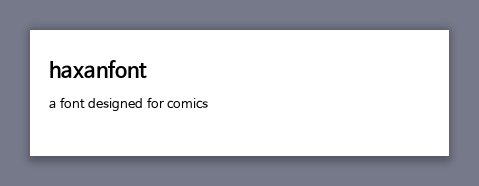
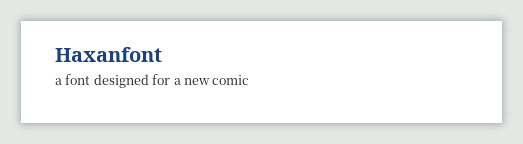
- haxanfont
+ Haxanfont
- a font designed for comics
+ a font designed for a new comic

